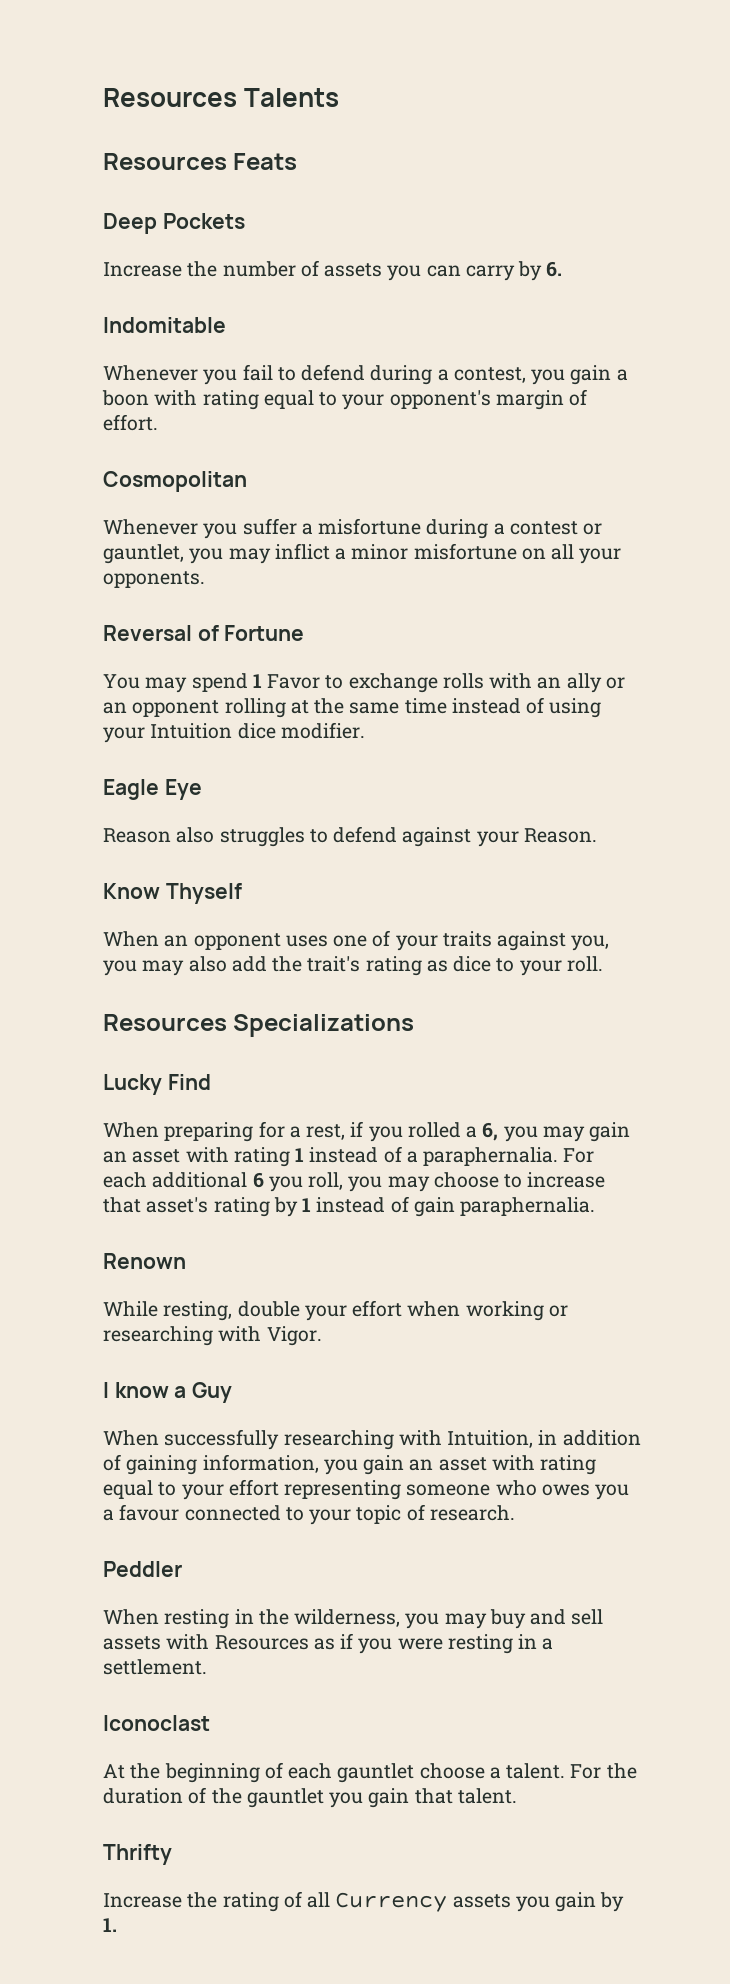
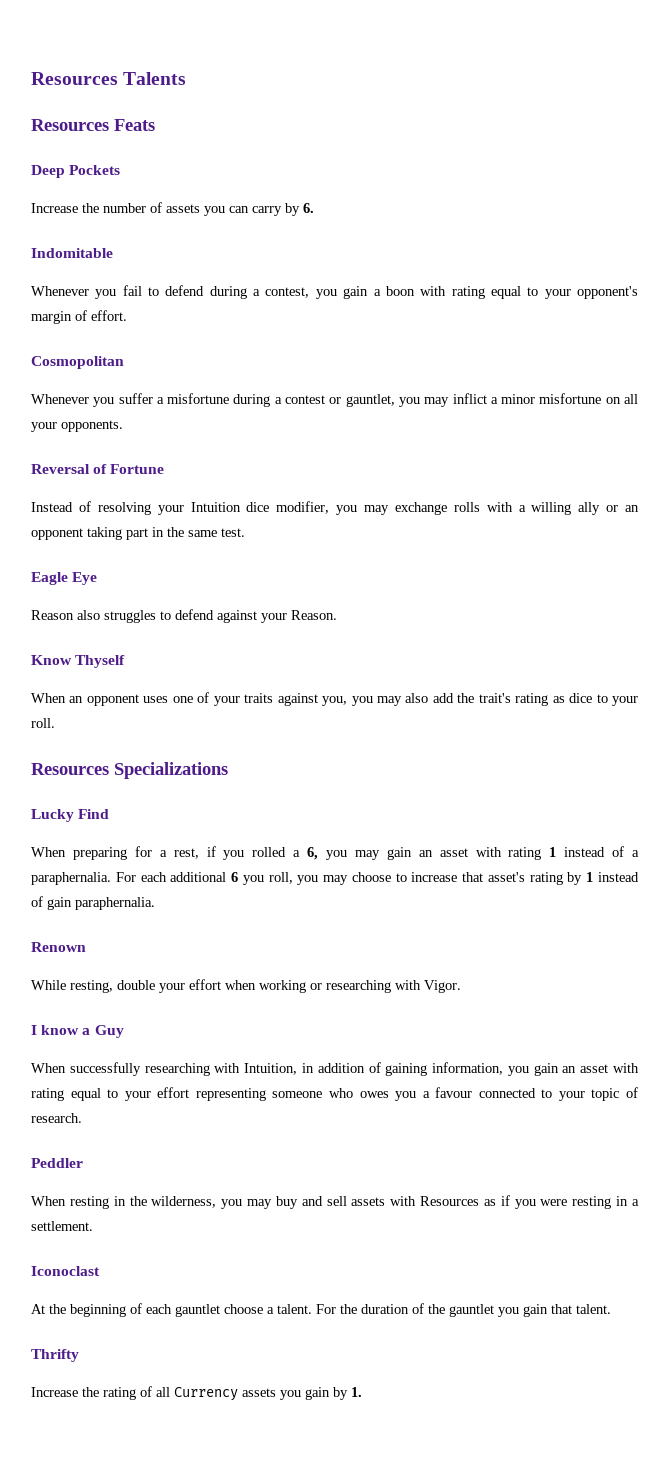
- You may spend 1 Favor to exchange rolls with an ally or an opponent rolling at the same time instead of using your Intuition dice modifier.
+ Instead of resolving your Intuition dice modifier, you may exchange rolls with a willing ally or an opponent taking part in the same test.

